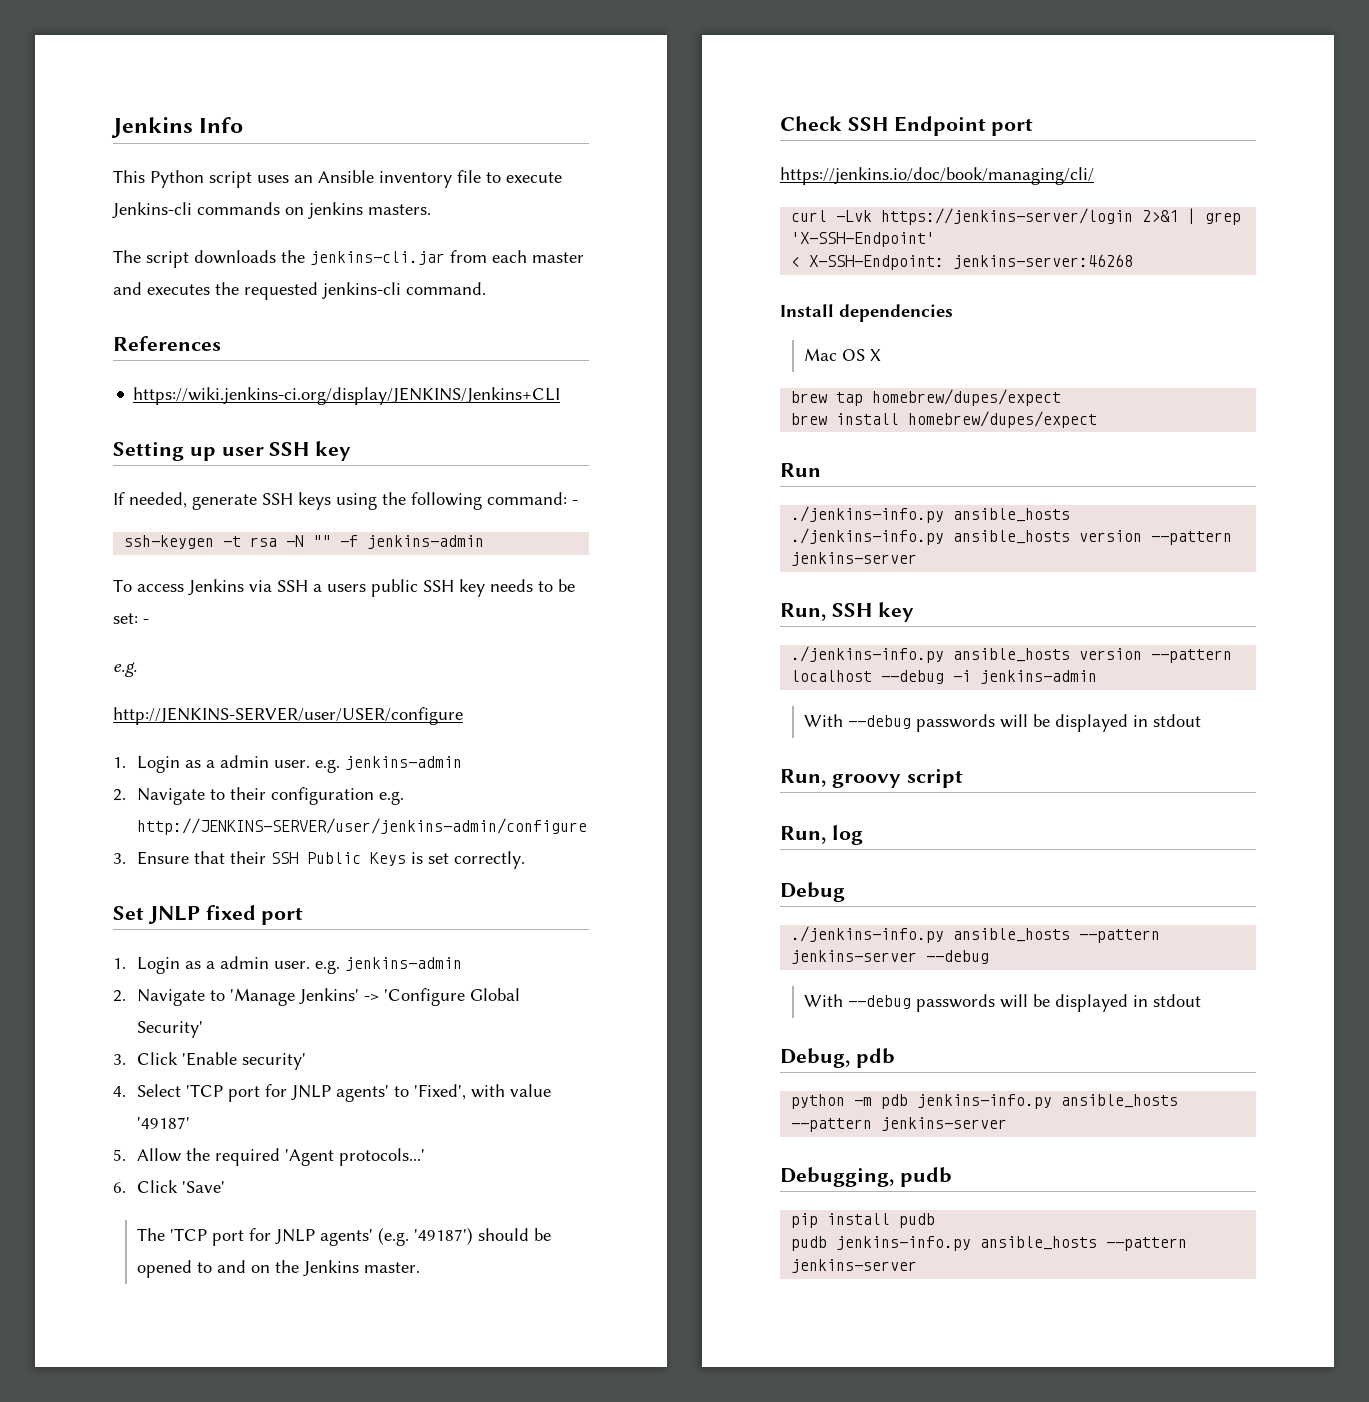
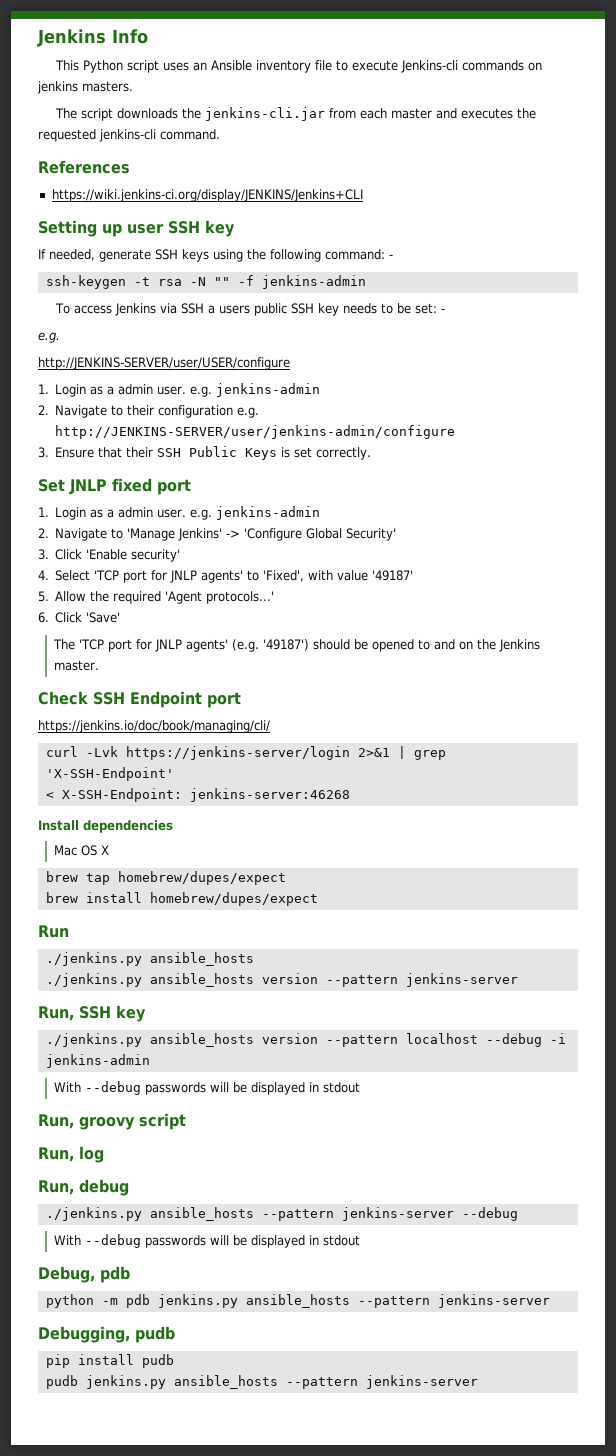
  Run
- ./jenkins-info.py ansible_hosts
+ ./jenkins.py ansible_hosts
- ./jenkins-info.py ansible_hosts version --pattern jenkins-server
+ ./jenkins.py ansible_hosts version --pattern jenkins-server
- ./jenkins-info.py ansible_hosts version --pattern localhost --debug -i jenkins-admin
+ ./jenkins.py ansible_hosts version --pattern localhost --debug -i jenkins-admin
- Debug
- ./jenkins-info.py ansible_hosts --pattern jenkins-server --debug
+ Run, debug
+ ./jenkins.py ansible_hosts --pattern jenkins-server --debug
- python -m pdb jenkins-info.py ansible_hosts --pattern jenkins-server
+ python -m pdb jenkins.py ansible_hosts --pattern jenkins-server
- pudb jenkins-info.py ansible_hosts --pattern jenkins-server
+ pudb jenkins.py ansible_hosts --pattern jenkins-server

